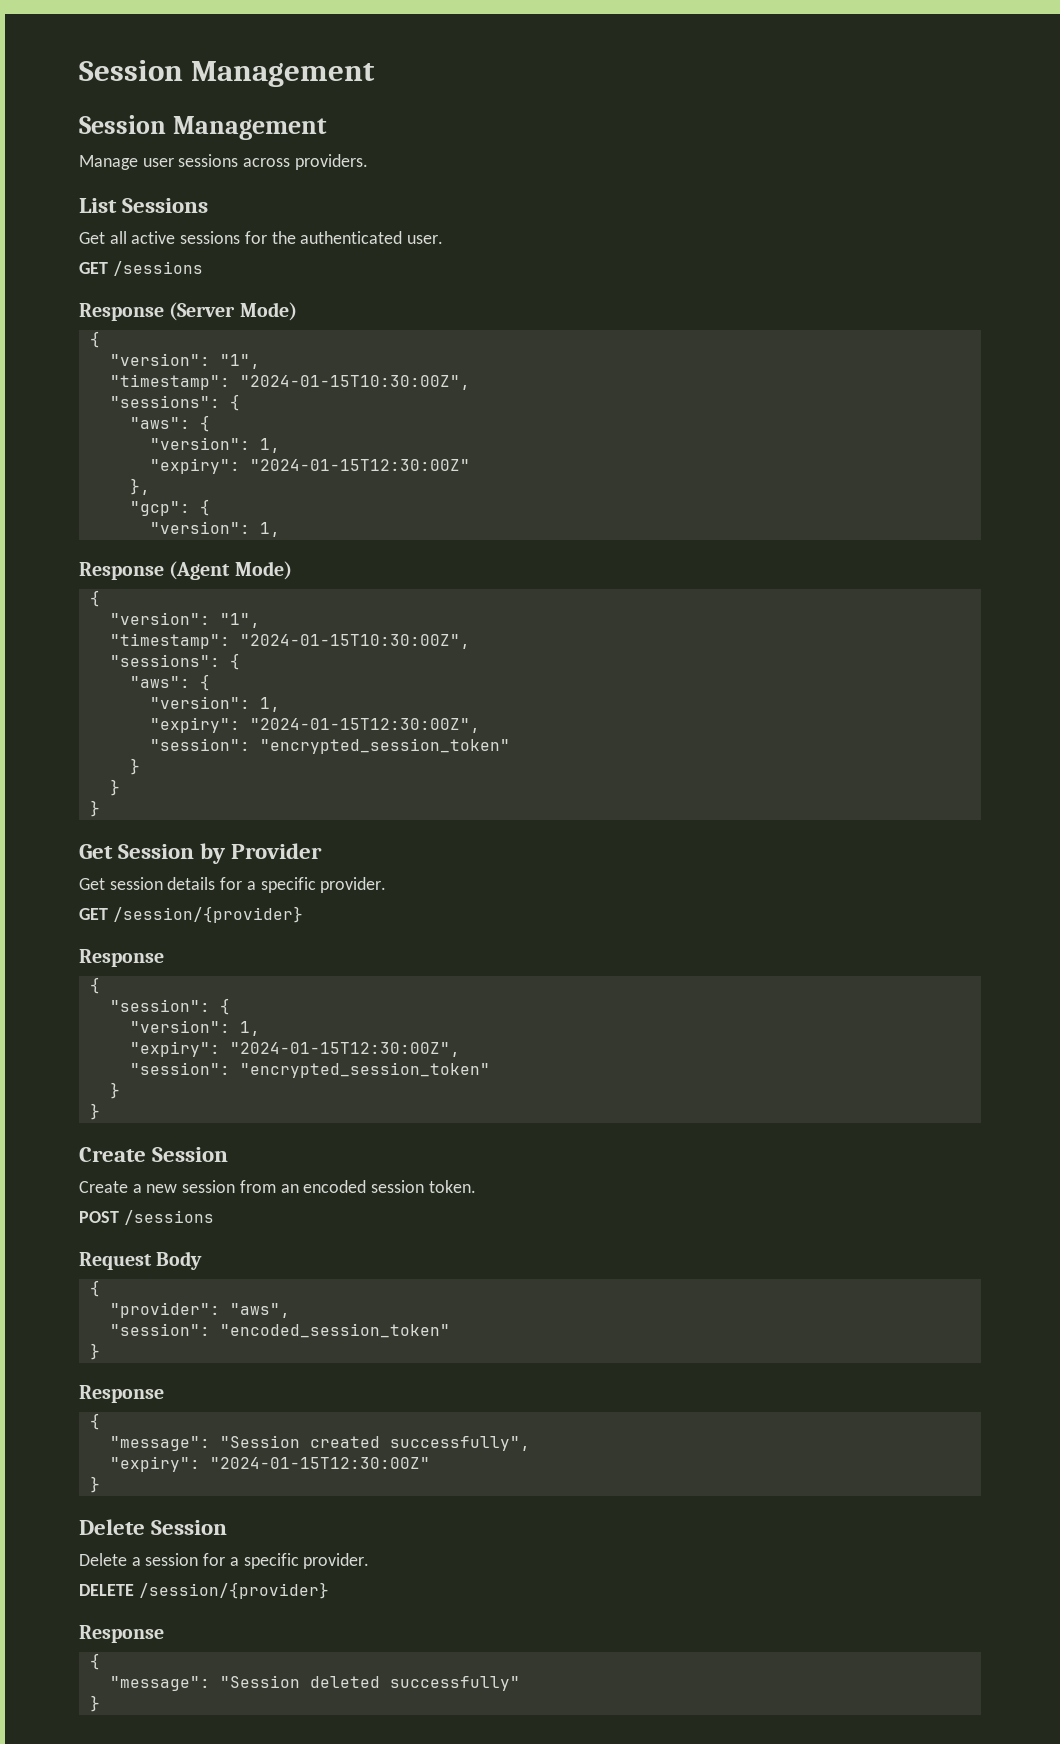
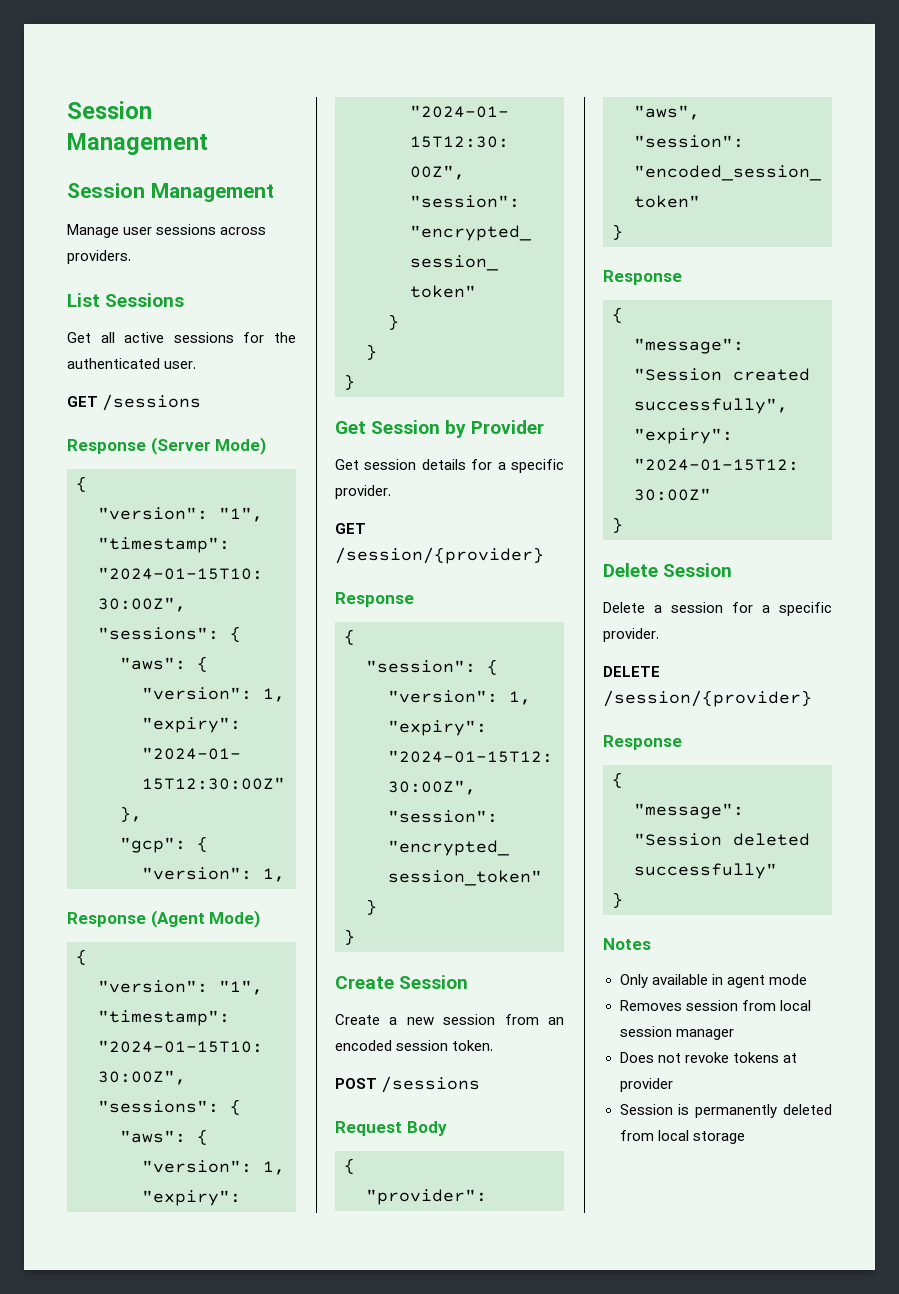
+ Notes
+ Only available in agent mode
+ Removes session from local session manager
+ Does not revoke tokens at provider
+ Session is permanently deleted from local storage

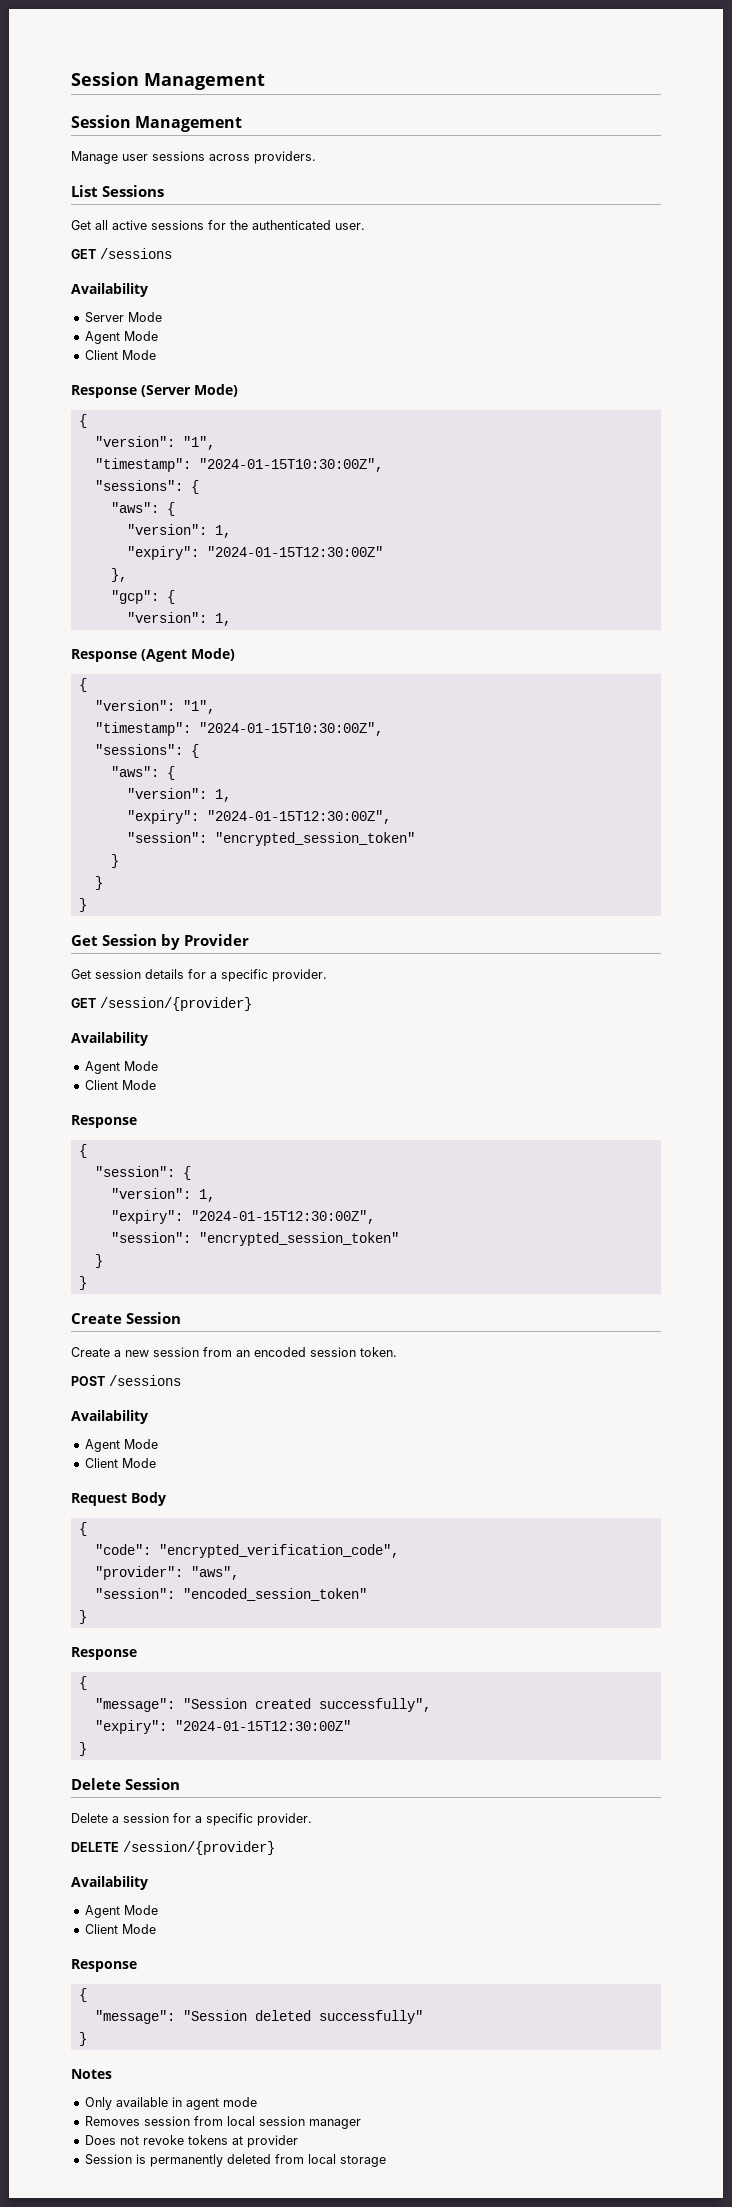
  GET /sessions
+ Availability
+ Server Mode
+ Agent Mode
+ Client Mode
  GET /session/{provider}
+ Availability
+ Agent Mode
+ Client Mode
  POST /sessions
+ Availability
+ Agent Mode
+ Client Mode
+ "code": "encrypted_verification_code",
  DELETE /session/{provider}
+ Availability
+ Agent Mode
+ Client Mode

